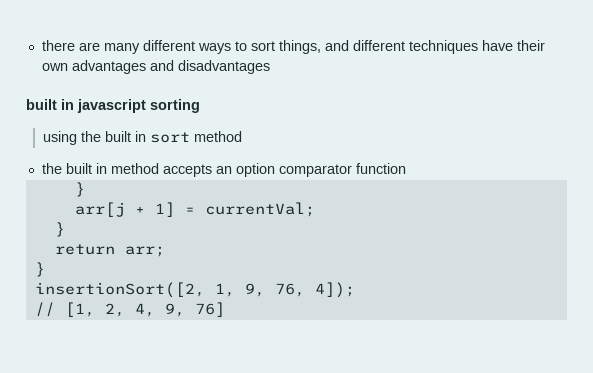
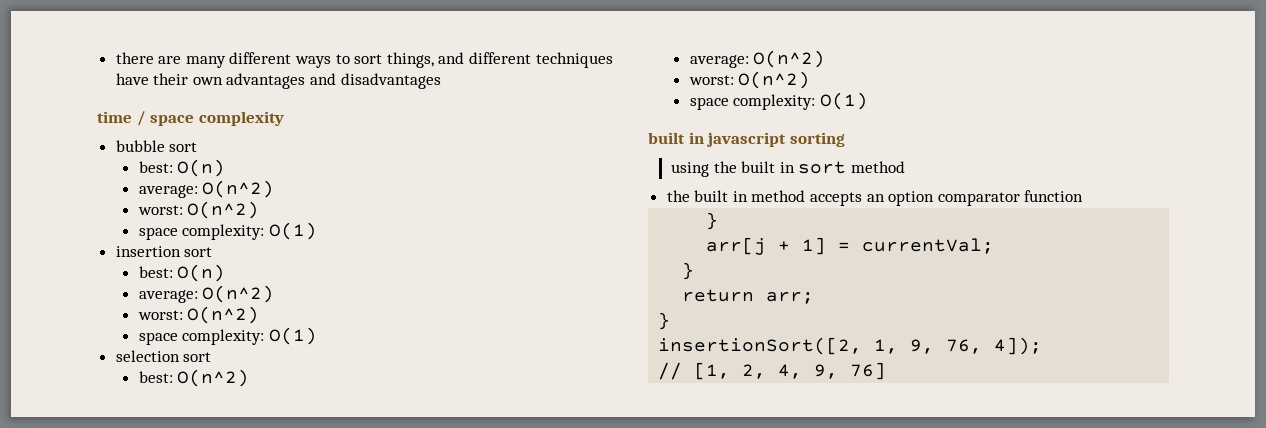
+ time / space complexity
+ bubble sort
+ best: O(n)
+ average: O(n^2)
+ worst: O(n^2)
+ space complexity: O(1)
+ insertion sort
+ best: O(n)
+ average: O(n^2)
+ worst: O(n^2)
+ space complexity: O(1)
+ selection sort
+ best: O(n^2)
+ average: O(n^2)
+ worst: O(n^2)
+ space complexity: O(1)

